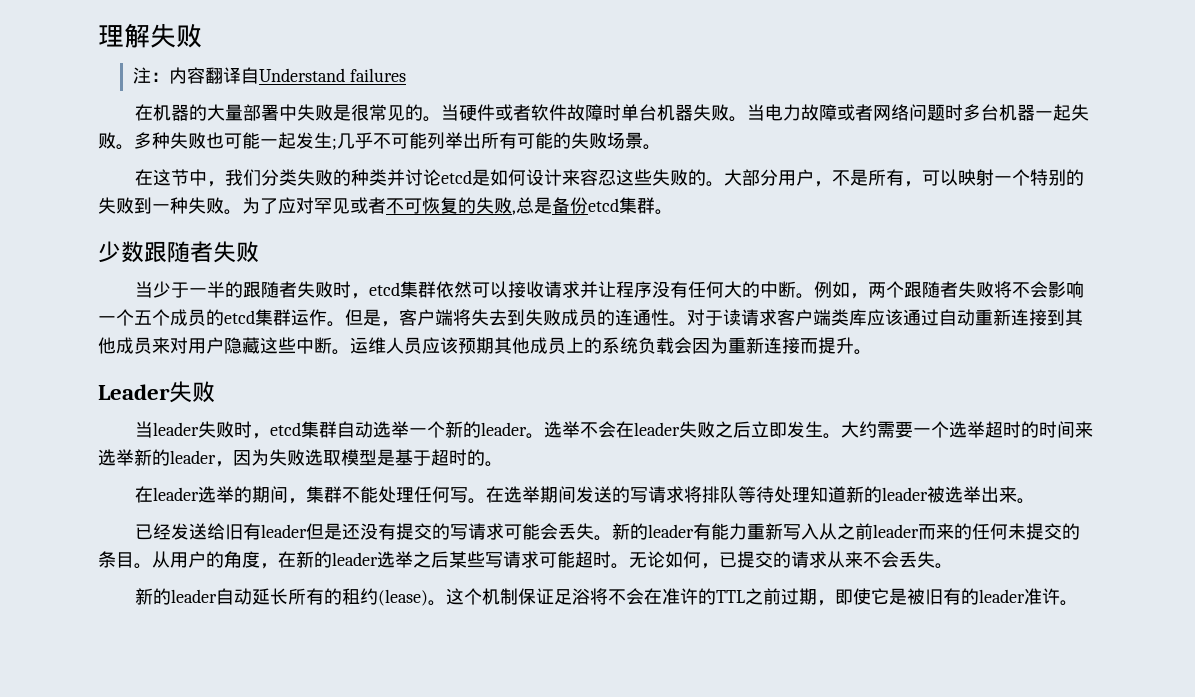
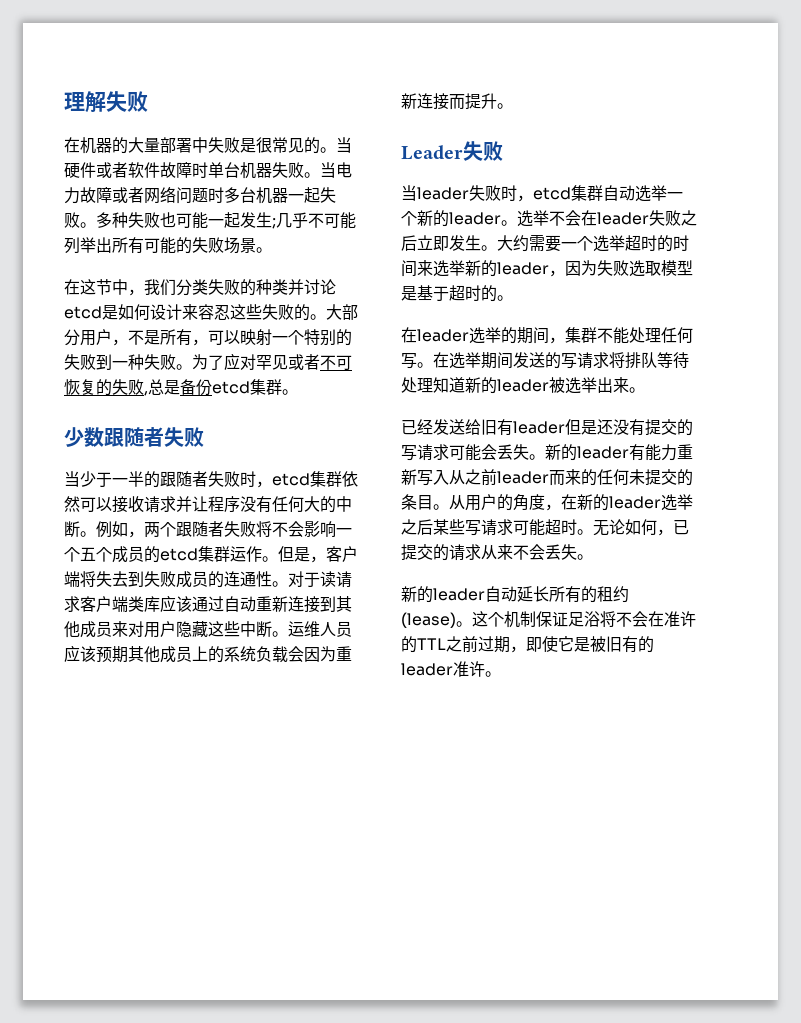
- 注：内容翻译自Understand failures

